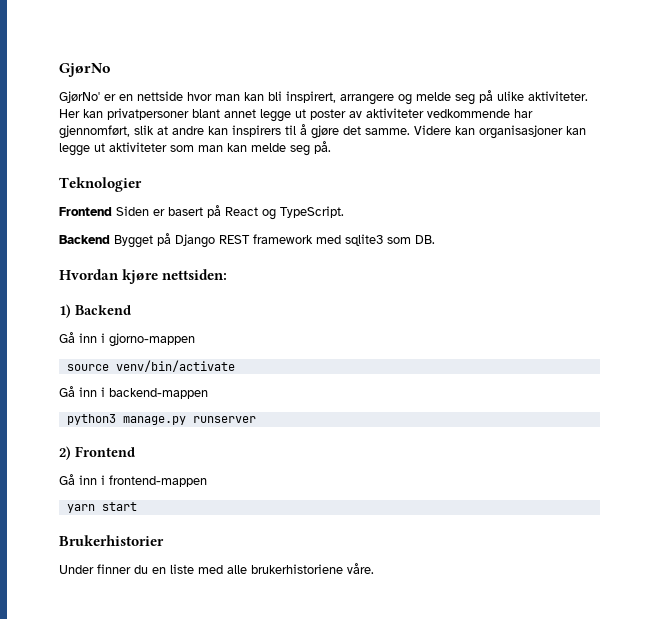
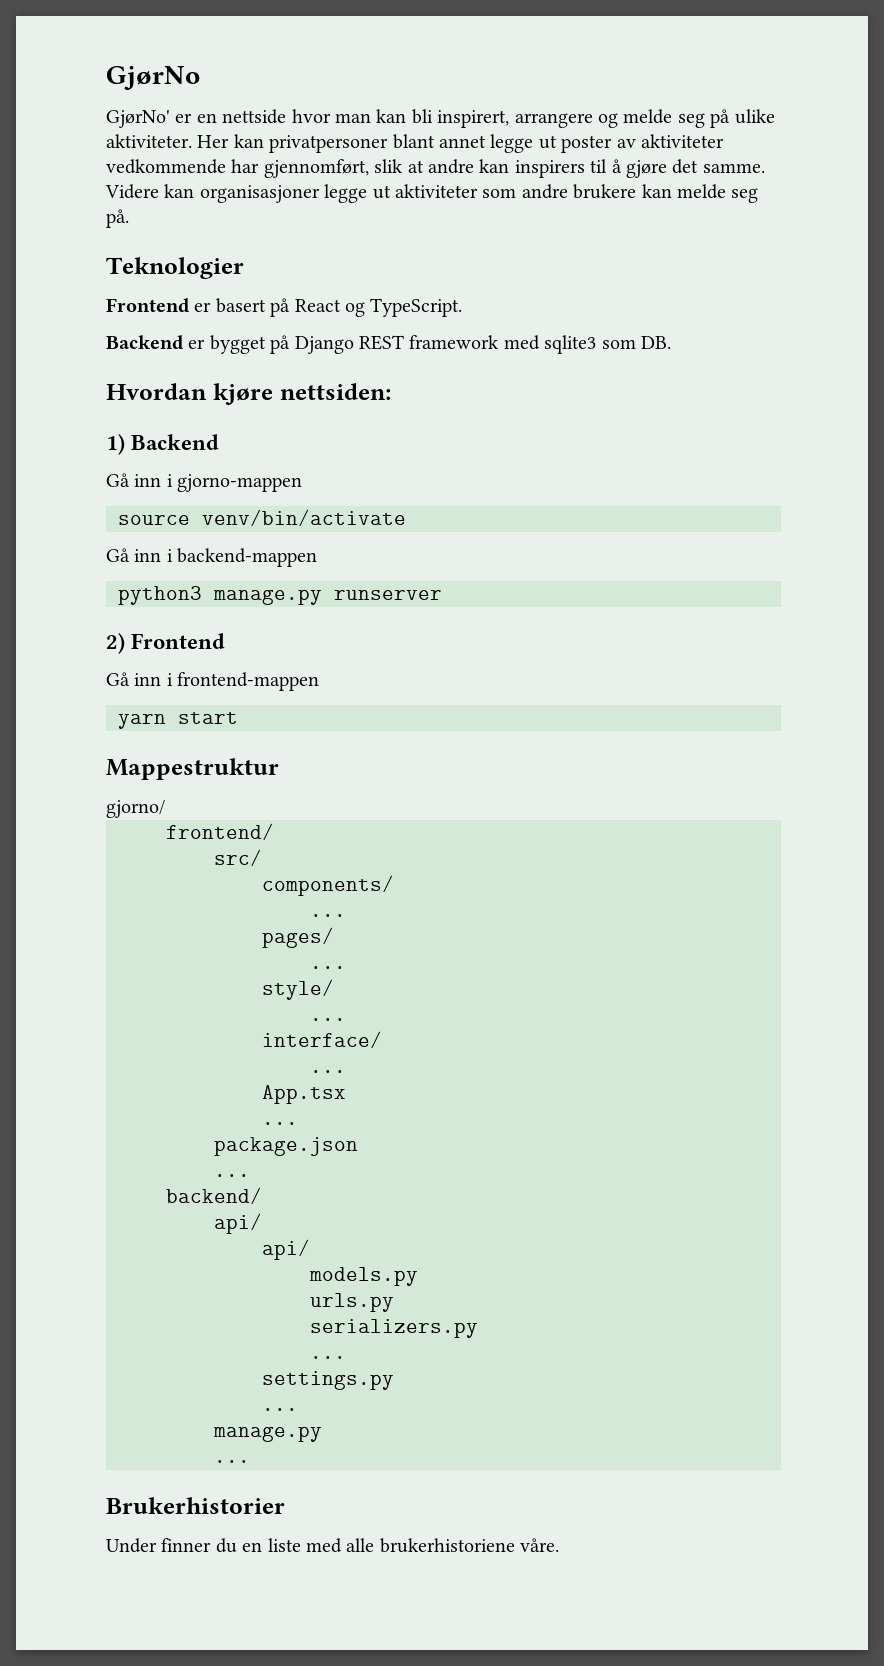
- Videre kan organisasjoner kan legge ut aktiviteter som man kan melde seg på.
+ Videre kan organisasjoner legge ut aktiviteter som andre brukere kan melde seg på.
- Frontend Siden er basert på React og TypeScript.
+ Frontend er basert på React og TypeScript.
- Backend Bygget på Django REST framework med sqlite3 som DB.
+ Backend er bygget på Django REST framework med sqlite3 som DB.
+ Mappestruktur
+ gjorno/
+ frontend/
+ src/
+ components/
+ ...
+ pages/
+ ...
+ style/
+ ...
+ interface/
+ ...
+ App.tsx
+ ...
+ package.json
+ ...
+ backend/
+ api/
+ api/
+ models.py
+ urls.py
+ serializers.py
+ ...
+ settings.py
+ ...
+ manage.py
+ ...

